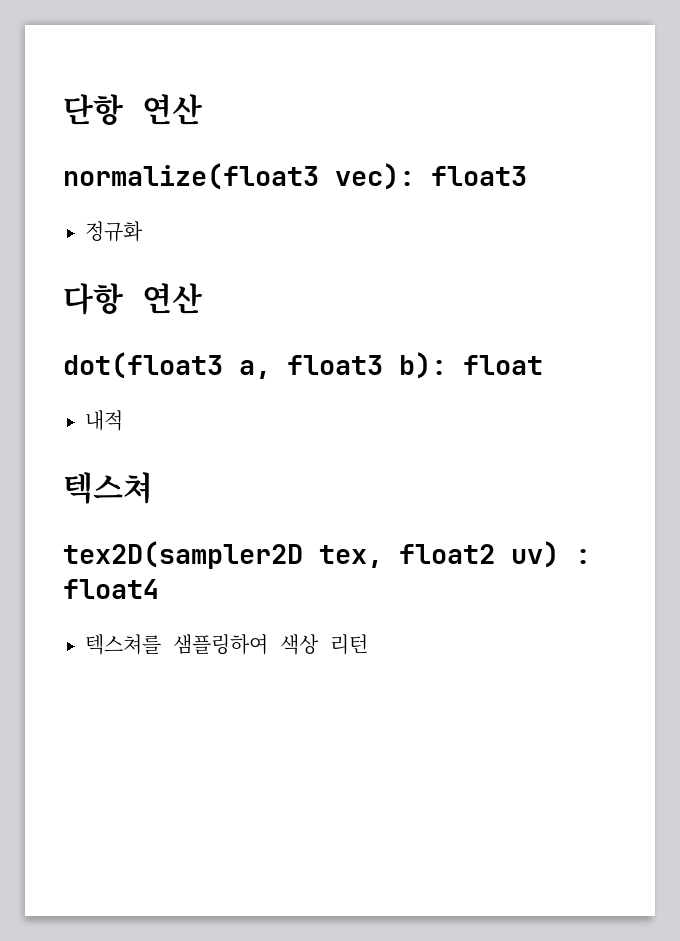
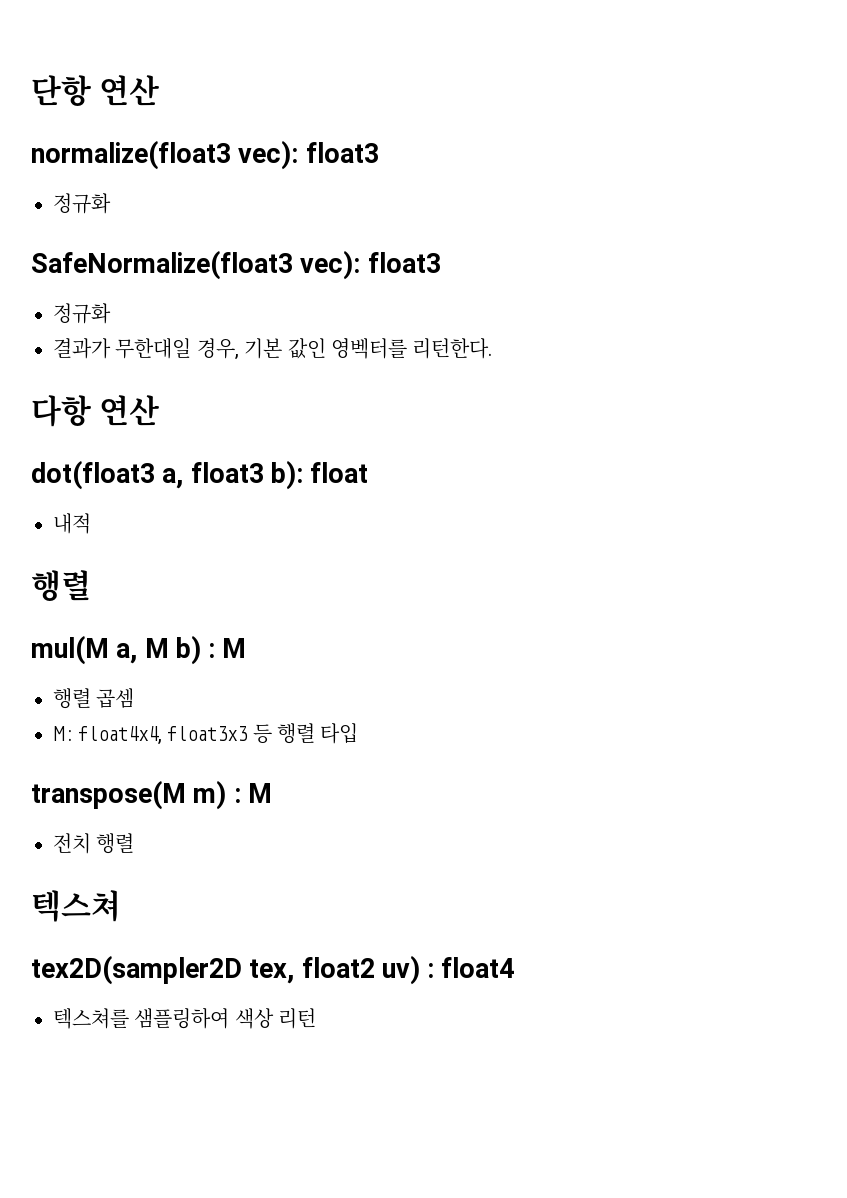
+ SafeNormalize(float3 vec): float3
+ 정규화
+ 결과가 무한대일 경우, 기본 값인 영벡터를 리턴한다.
  내적
+ 행렬
+ mul(M a, M b) : M
+ 행렬 곱셈
+ M : float4x4, float3x3 등 행렬 타입
+ transpose(M m) : M
+ 전치 행렬

